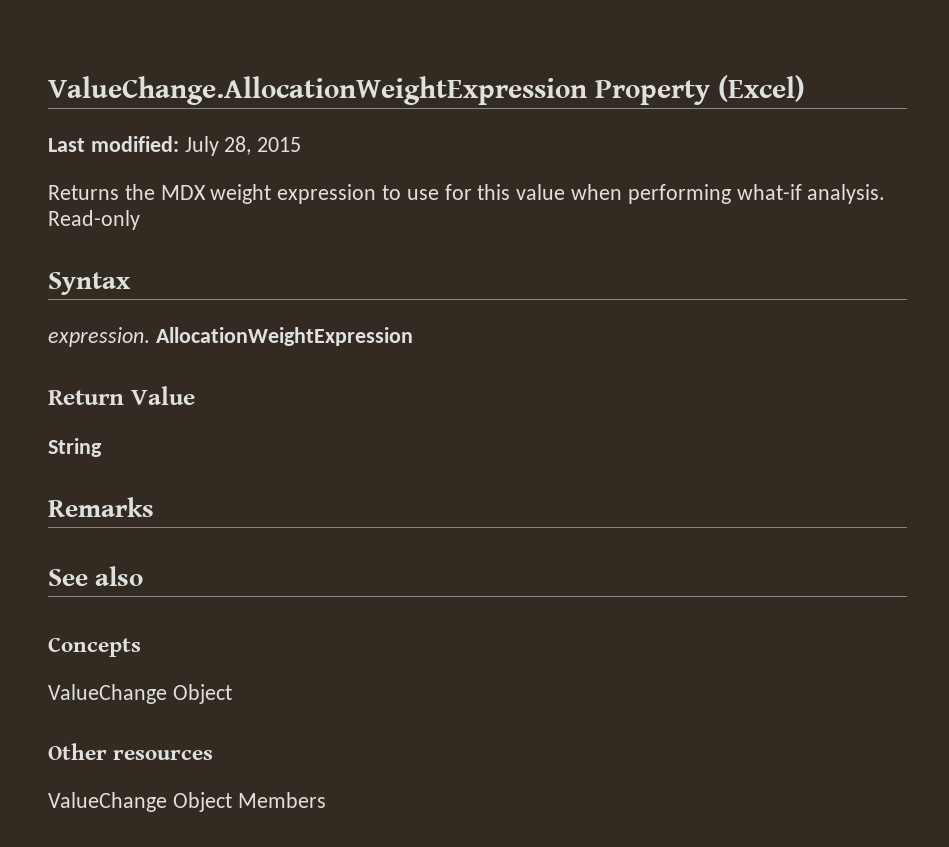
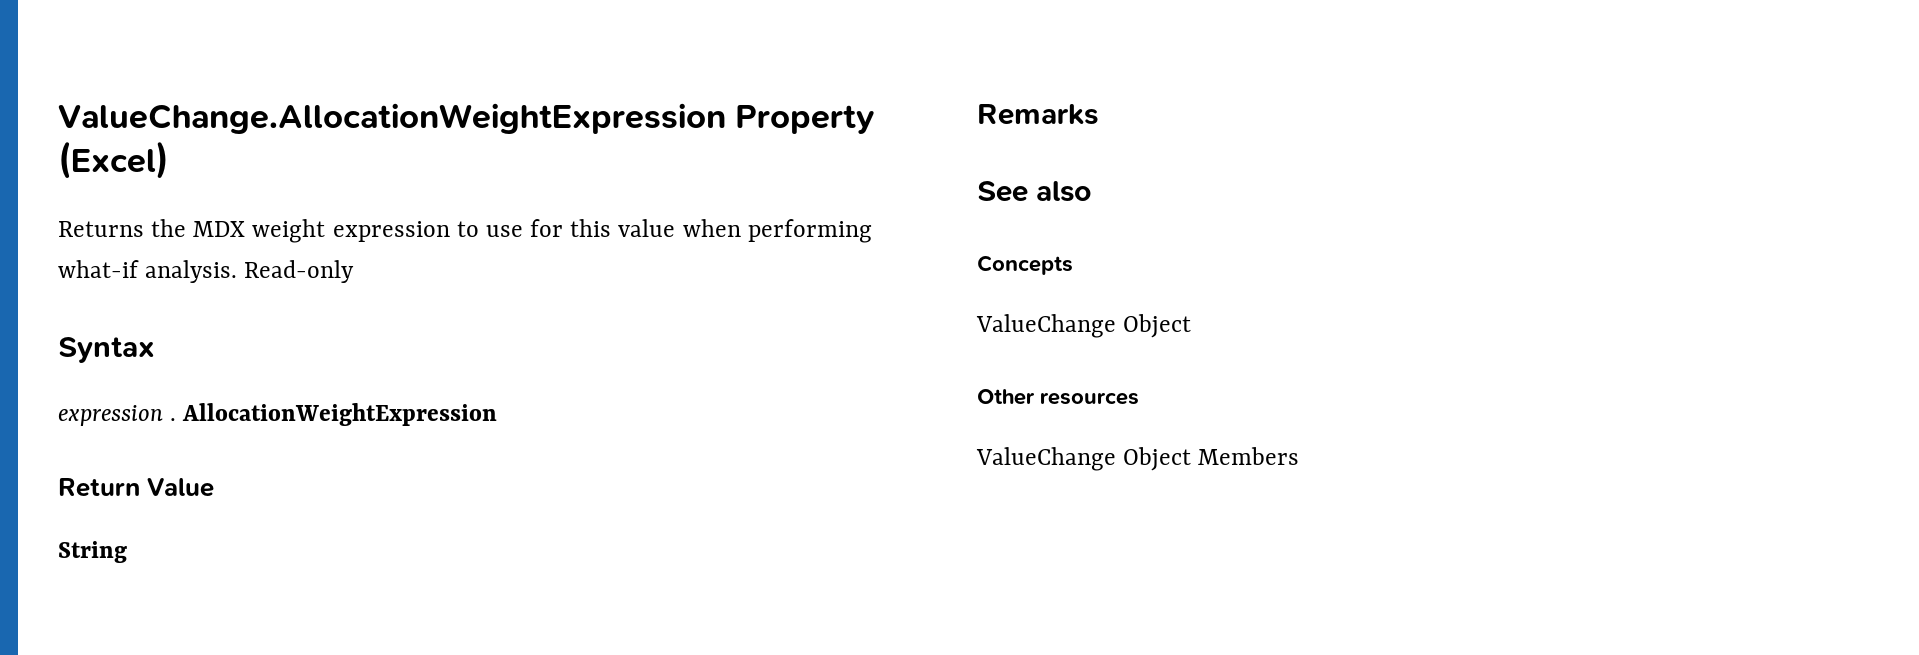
- Last modified: July 28, 2015
- expression.
+ expression .

